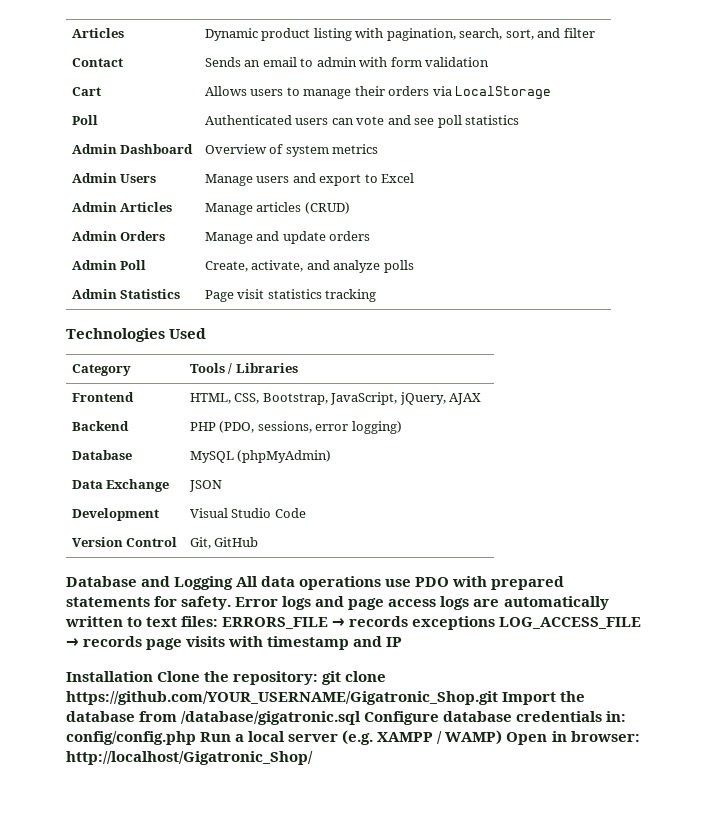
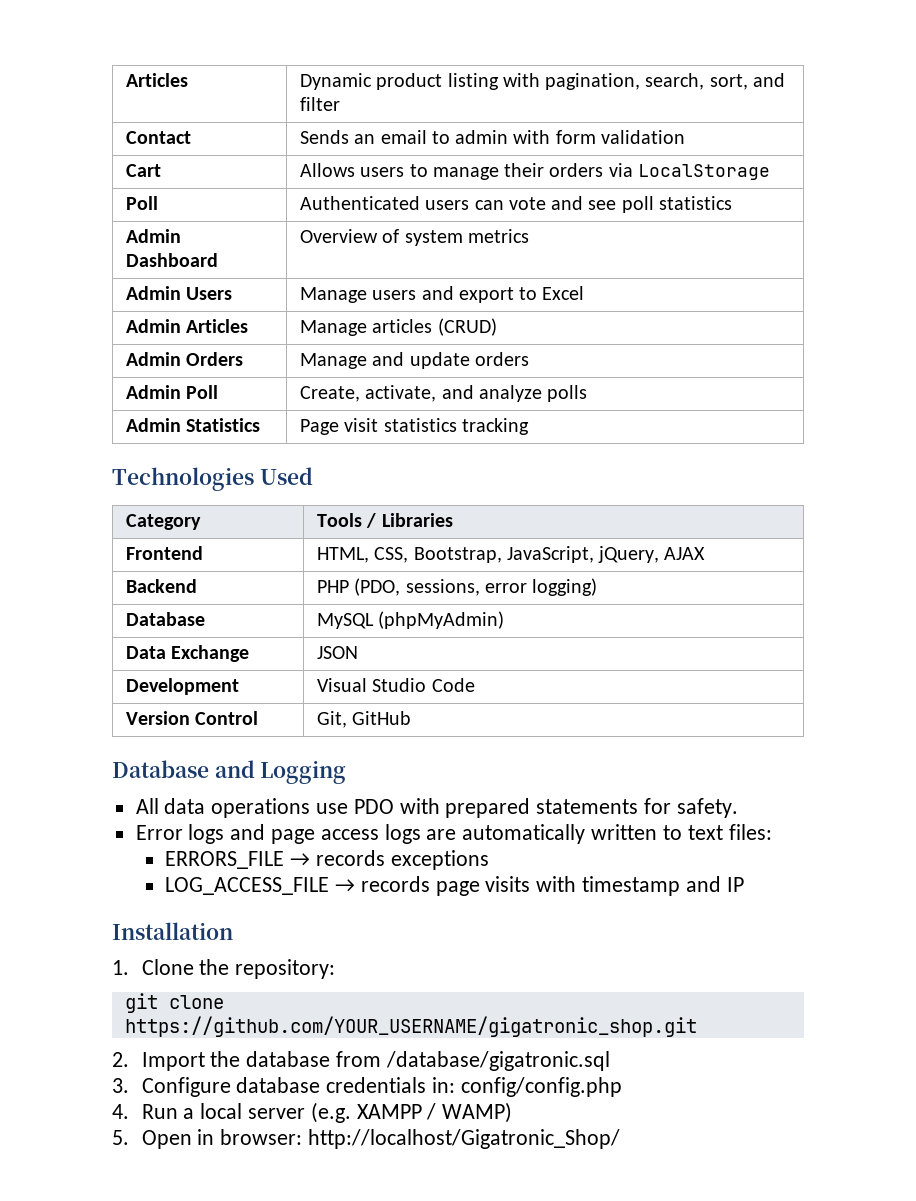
- Database and Logging All data operations use PDO with prepared statements for safety. Error logs and page access logs are automatically written to text files: ERRORS_FILE → records exceptions LOG_ACCESS_FILE → records page visits with timestamp and IP
+ Database and Logging
+ All data operations use PDO with prepared statements for safety.
+ Error logs and page access logs are automatically written to text files:
+ ERRORS_FILE → records exceptions
+ LOG_ACCESS_FILE → records page visits with timestamp and IP
- Installation Clone the repository: git clone https://github.com/YOUR_USERNAME/Gigatronic_Shop.git Import the database from /database/gigatronic.sql Configure database credentials in: config/config.php Run a local server (e.g. XAMPP / WAMP) Open in browser: http://localhost/Gigatronic_Shop/
+ Installation
+ 1. Clone the repository:
+ git clone https://github.com/YOUR_USERNAME/gigatronic_shop.git
+ 2. Import the database from /database/gigatronic.sql
+ 3. Configure database credentials in: config/config.php
+ 4. Run a local server (e.g. XAMPP / WAMP)
+ 5. Open in browser: http://localhost/Gigatronic_Shop/

